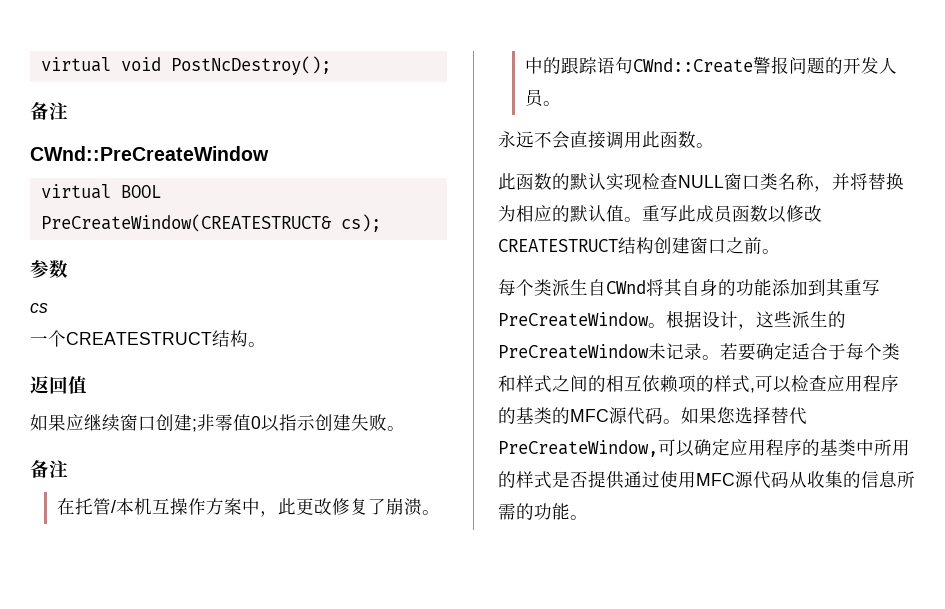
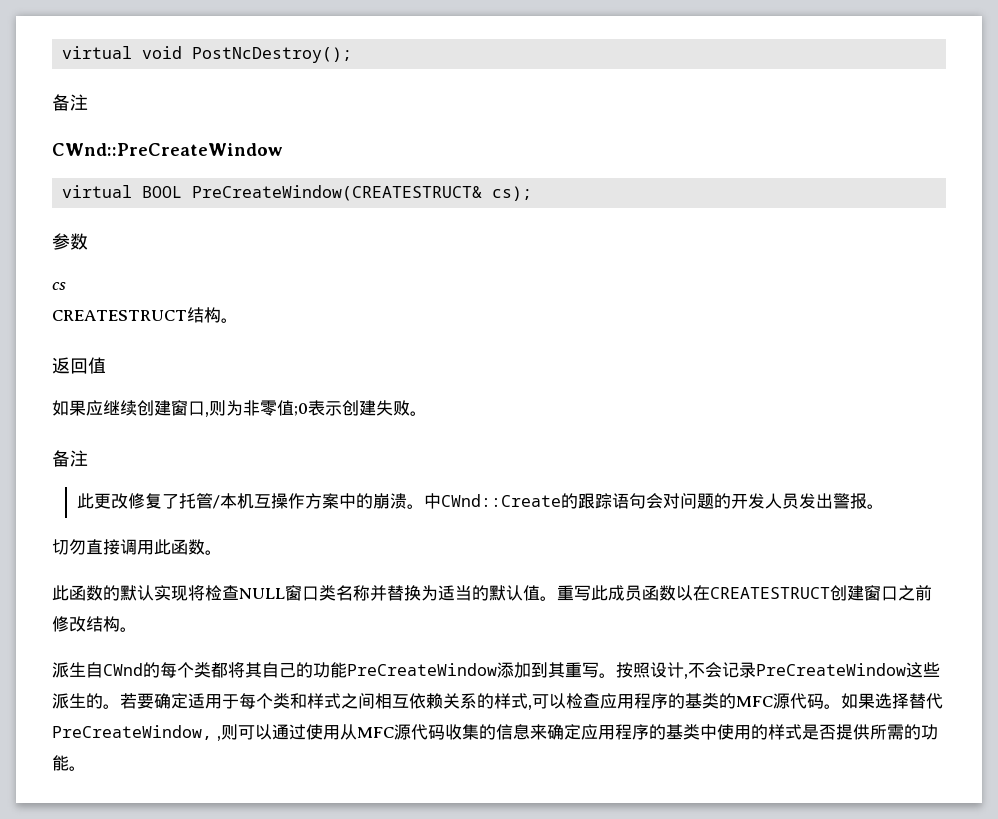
- 一个CREATESTRUCT结构。
+ CREATESTRUCT结构。
- 如果应继续窗口创建;非零值0以指示创建失败。
+ 如果应继续创建窗口,则为非零值;0表示创建失败。
- 在托管/本机互操作方案中，此更改修复了崩溃。
+ 此更改修复了托管/本机互操作方案中的崩溃。
- 中的跟踪语句CWnd::Create警报问题的开发人员。
- 永远不会直接调用此函数。
+ 中CWnd::Create的跟踪语句会对问题的开发人员发出警报。
+ 切勿直接调用此函数。
- 此函数的默认实现检查NULL窗口类名称，并将替换为相应的默认值。
+ 此函数的默认实现将检查NULL窗口类名称并替换为适当的默认值。
- 重写此成员函数以修改CREATESTRUCT结构创建窗口之前。
- 每个类派生自CWnd将其自身的功能添加到其重写PreCreateWindow。根据设计，这些派生的PreCreateWindow未记录。
+ 重写此成员函数以在CREATESTRUCT创建窗口之前修改结构。
+ 派生自CWnd的每个类都将其自己的功能PreCreateWindow添加到其重写。按照设计,不会记录PreCreateWindow这些派生的。
- 若要确定适合于每个类和样式之间的相互依赖项的样式,可以检查应用程序的基类的MFC源代码。
+ 若要确定适用于每个类和样式之间相互依赖关系的样式,可以检查应用程序的基类的MFC源代码。
- 如果您选择替代PreCreateWindow,可以确定应用程序的基类中所用的样式是否提供通过使用MFC源代码从收集的信息所需的功能。
+ 如果选择替代PreCreateWindow, ,则可以通过使用从MFC源代码收集的信息来确定应用程序的基类中使用的样式是否提供所需的功能。

